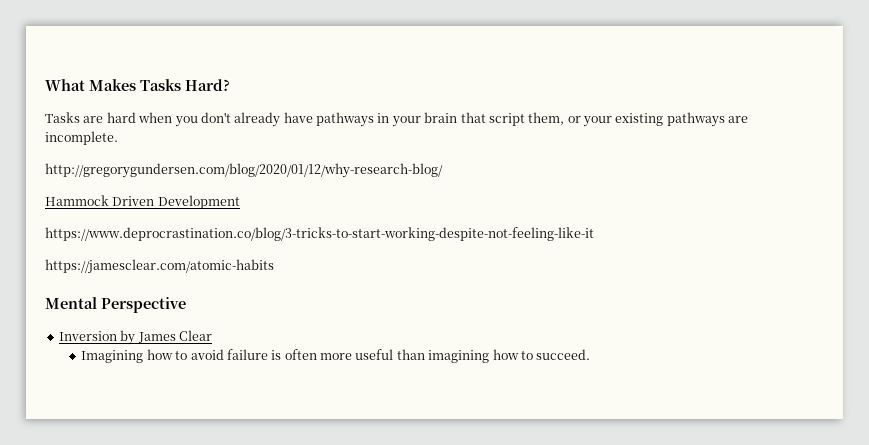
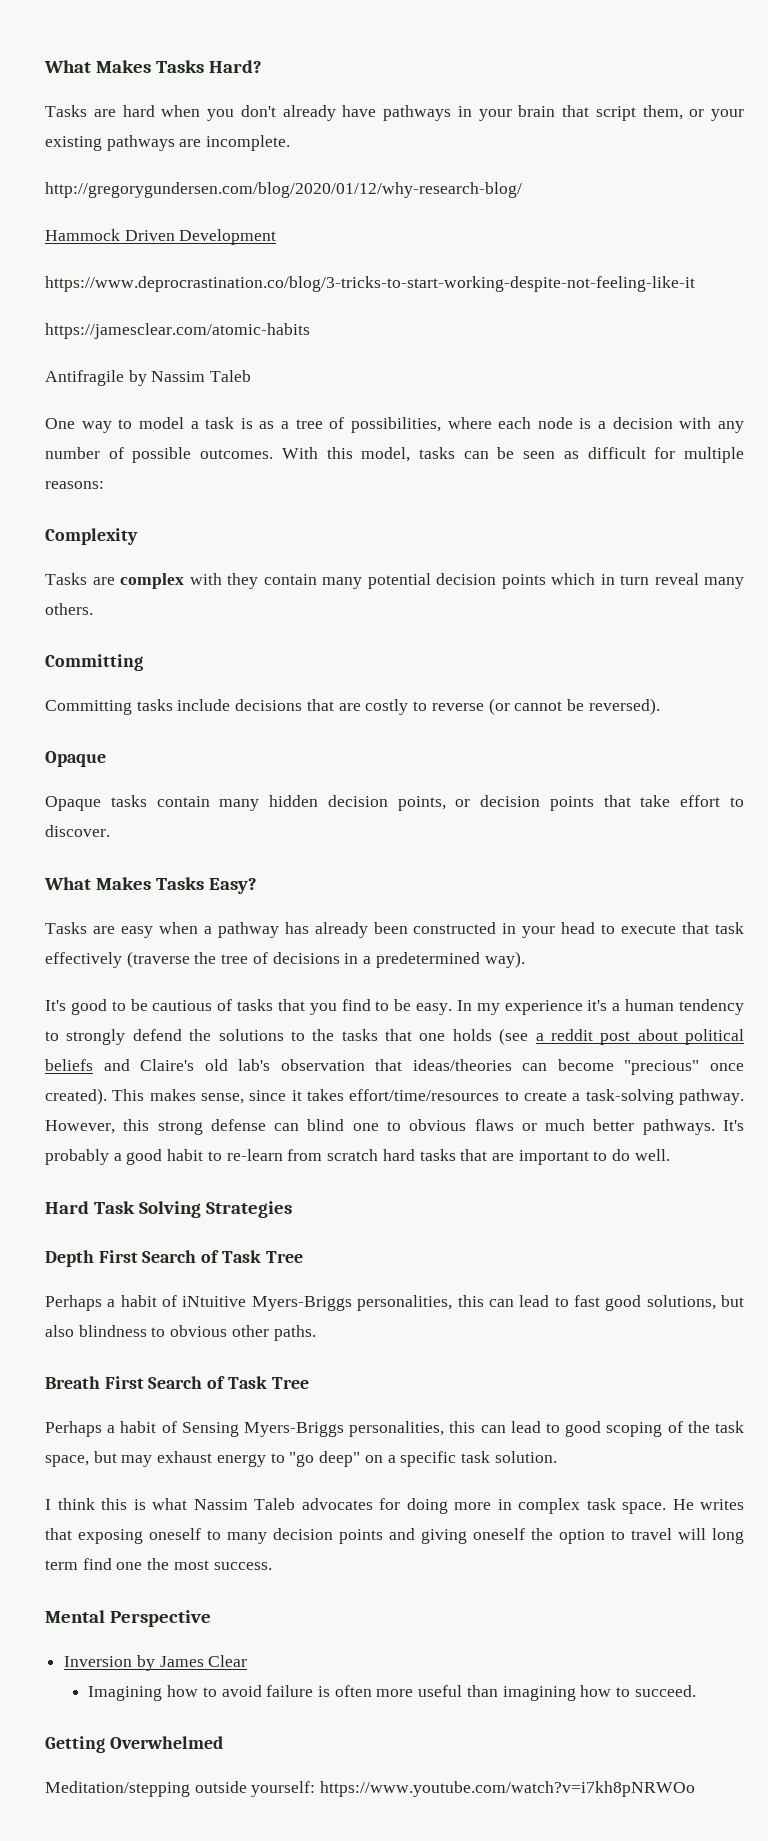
+ Antifragile by Nassim Taleb
+ One way to model a task is as a tree of possibilities, where each node is a decision with any number of possible outcomes. With this model, tasks can be seen as difficult for multiple reasons:
+ Complexity
+ Tasks are complex with they contain many potential decision points which in turn reveal many others.
+ Committing
+ Committing tasks include decisions that are costly to reverse (or cannot be reversed).
+ Opaque
+ Opaque tasks contain many hidden decision points, or decision points that take effort to discover.
+ What Makes Tasks Easy?
+ Tasks are easy when a pathway has already been constructed in your head to execute that task effectively (traverse the tree of decisions in a predetermined way).
+ It's good to be cautious of tasks that you find to be easy. In my experience it's a human tendency to strongly defend the solutions to the tasks that one holds (see a reddit post about political beliefs and Claire's old lab's observation that ideas/theories can become "precious" once created). This makes sense, since it takes effort/time/resources to create a task-solving pathway. However, this strong defense can blind one to obvious flaws or much better pathways. It's probably a good habit to re-learn from scratch hard tasks that are important to do well.
+ Hard Task Solving Strategies
+ Depth First Search of Task Tree
+ Perhaps a habit of iNtuitive Myers-Briggs personalities, this can lead to fast good solutions, but also blindness to obvious other paths.
+ Breath First Search of Task Tree
+ Perhaps a habit of Sensing Myers-Briggs personalities, this can lead to good scoping of the task space, but may exhaust energy to "go deep" on a specific task solution.
+ I think this is what Nassim Taleb advocates for doing more in complex task space. He writes that exposing oneself to many decision points and giving oneself the option to travel will long term find one the most success.
+ Getting Overwhelmed
+ Meditation/stepping outside yourself: https://www.youtube.com/watch?v=i7kh8pNRWOo

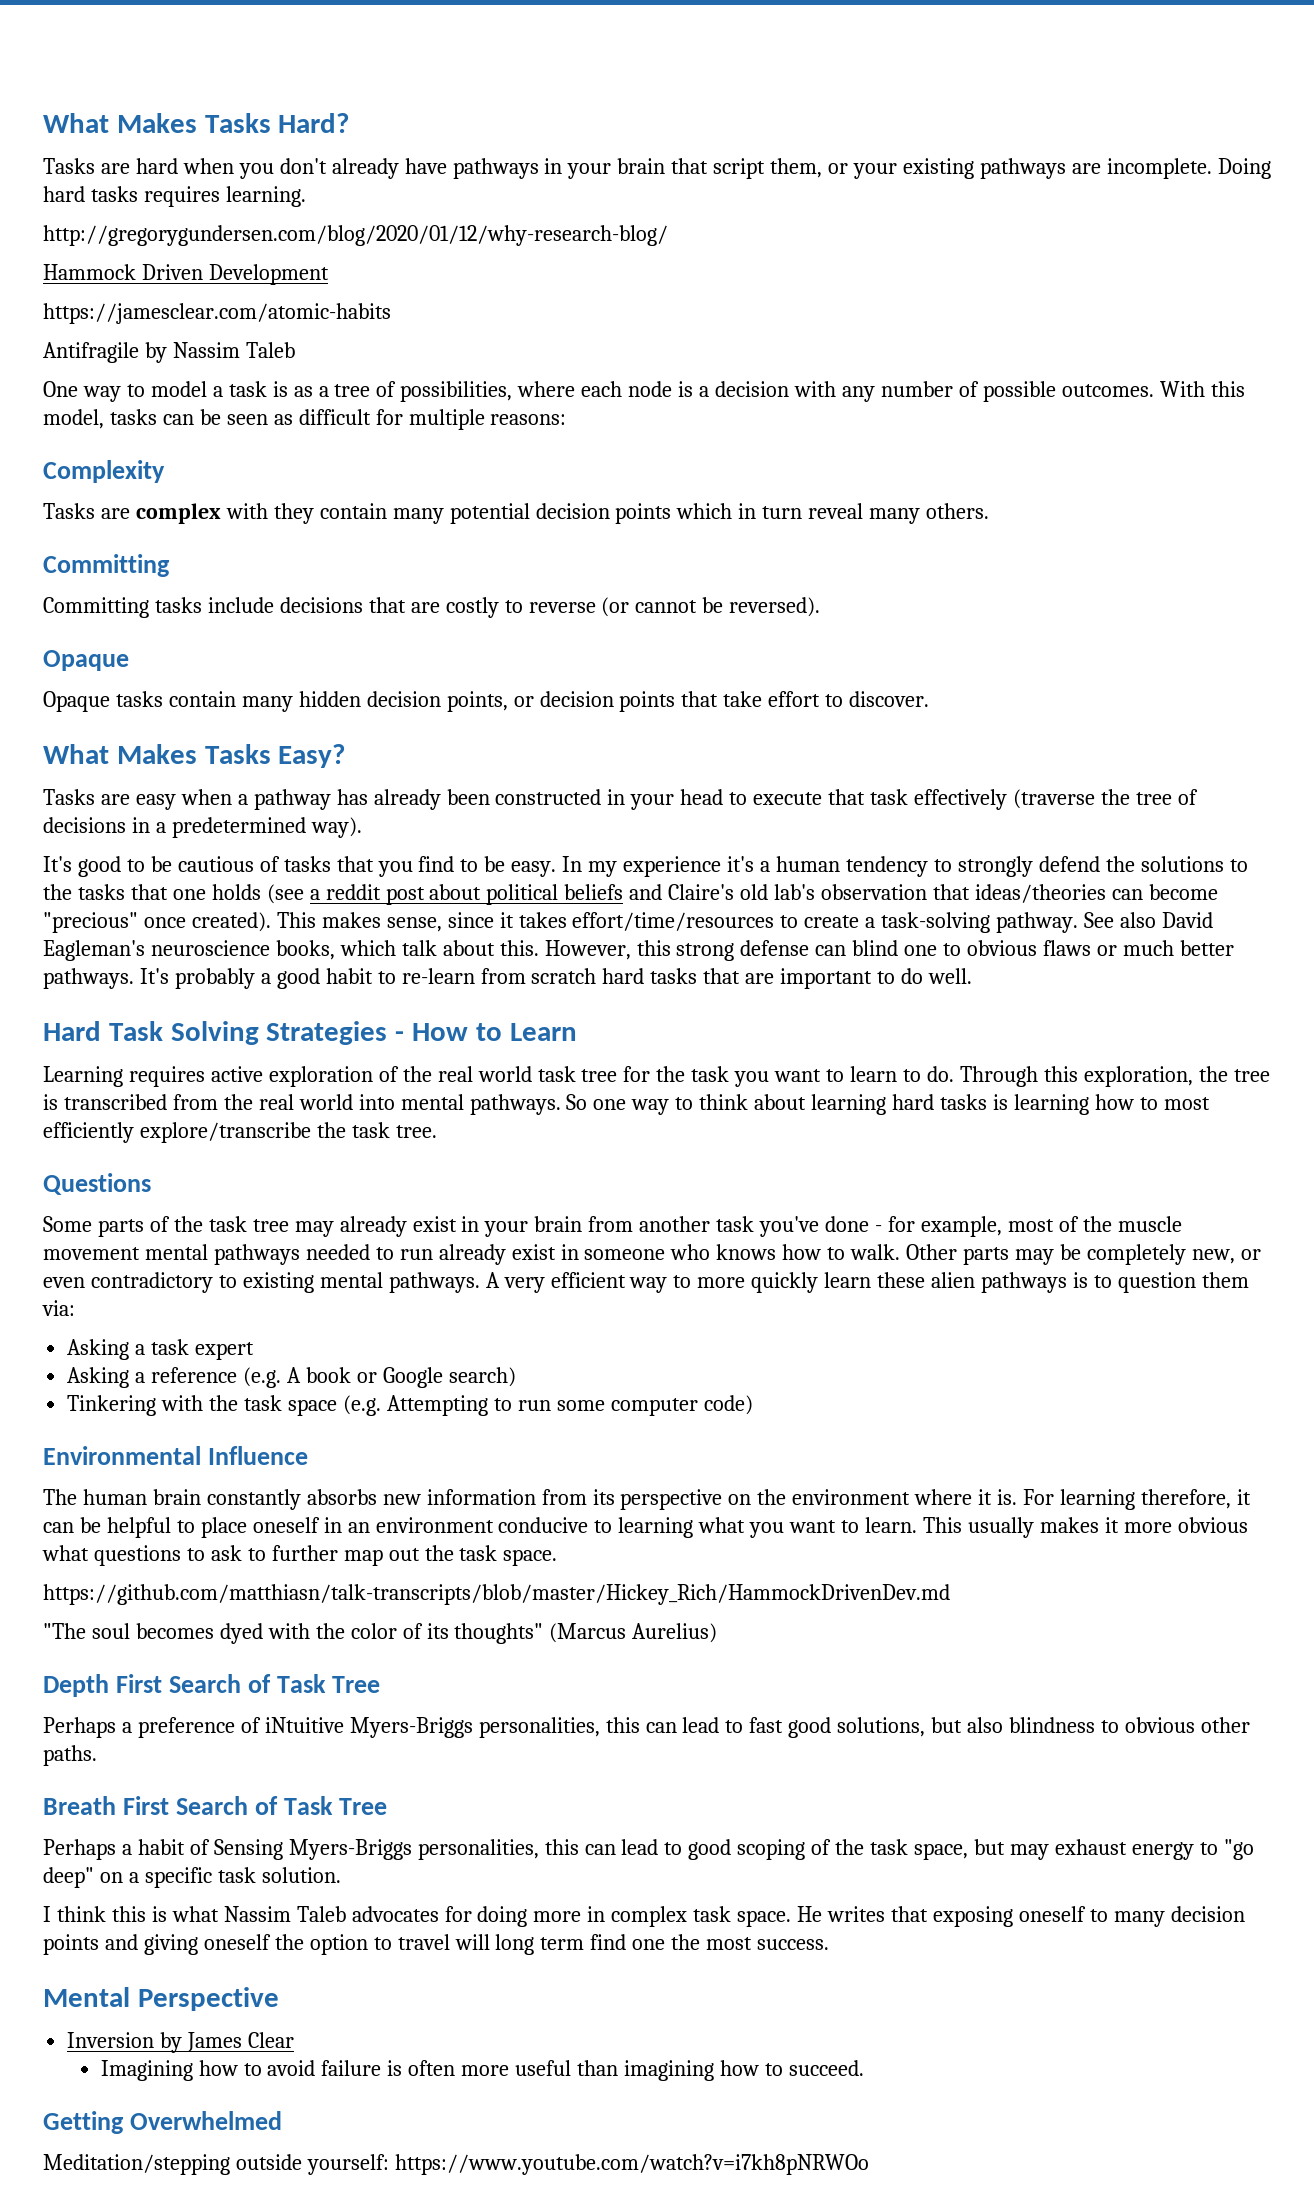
+ Doing hard tasks requires learning.
- https://www.deprocrastination.co/blog/3-tricks-to-start-working-despite-not-feeling-like-it
+ See also David Eagleman's neuroscience books, which talk about this.
- Hard Task Solving Strategies
+ Hard Task Solving Strategies - How to Learn
+ Learning requires active exploration of the real world task tree for the task you want to learn to do. Through this exploration, the tree is transcribed from the real world into mental pathways. So one way to think about learning hard tasks is learning how to most efficiently explore/transcribe the task tree.
+ Questions
+ Some parts of the task tree may already exist in your brain from another task you've done - for example, most of the muscle movement mental pathways needed to run already exist in someone who knows how to walk. Other parts may be completely new, or even contradictory to existing mental pathways. A very efficient way to more quickly learn these alien pathways is to question them via:
+ Asking a task expert
+ Asking a reference (e.g. A book or Google search)
+ Tinkering with the task space (e.g. Attempting to run some computer code)
+ Environmental Influence
+ The human brain constantly absorbs new information from its perspective on the environment where it is. For learning therefore, it can be helpful to place oneself in an environment conducive to learning what you want to learn. This usually makes it more obvious what questions to ask to further map out the task space.
+ https://github.com/matthiasn/talk-transcripts/blob/master/Hickey_Rich/HammockDrivenDev.md
+ "The soul becomes dyed with the color of its thoughts" (Marcus Aurelius)
- Perhaps a habit of iNtuitive Myers-Briggs personalities, this can lead to fast good solutions, but also blindness to obvious other paths.
+ Perhaps a preference of iNtuitive Myers-Briggs personalities, this can lead to fast good solutions, but also blindness to obvious other paths.

